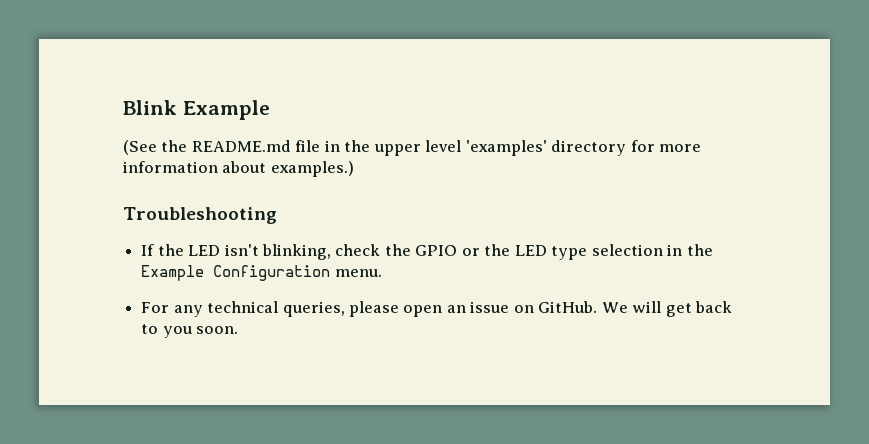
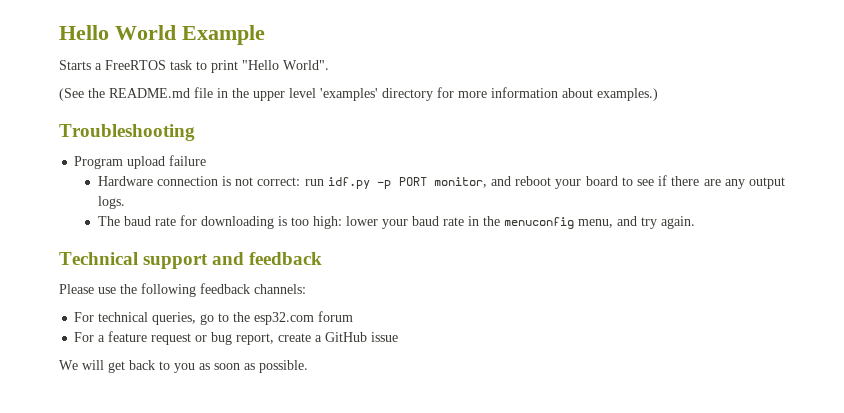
- Blink Example
+ Hello World Example
+ Starts a FreeRTOS task to print "Hello World".
- If the LED isn't blinking, check the GPIO or the LED type selection in the Example Configuration menu.
- For any technical queries, please open an issue on GitHub. We will get back to you soon.
+ Program upload failure
+ Hardware connection is not correct: run idf.py -p PORT monitor, and reboot your board to see if there are any output logs.
+ The baud rate for downloading is too high: lower your baud rate in the menuconfig menu, and try again.
+ Technical support and feedback
+ Please use the following feedback channels:
+ For technical queries, go to the esp32.com forum
+ For a feature request or bug report, create a GitHub issue
+ We will get back to you as soon as possible.

